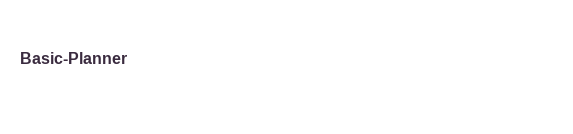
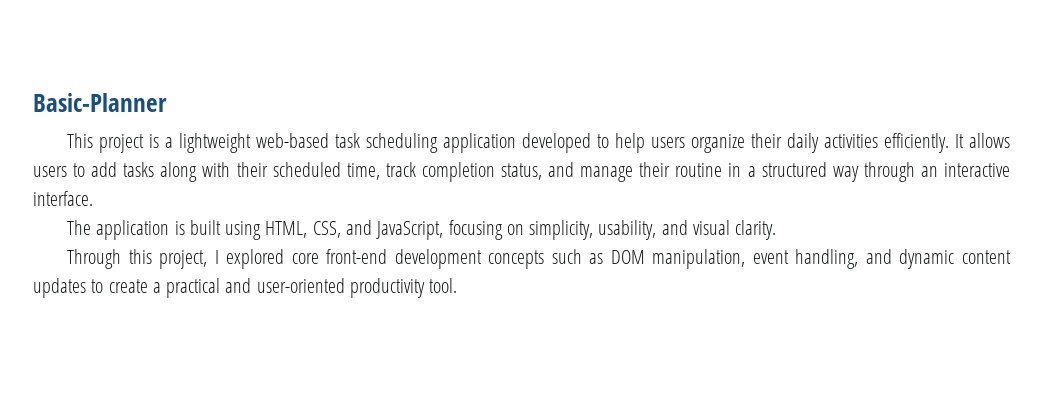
+ This project is a lightweight web-based task scheduling application developed to help users organize their daily activities efficiently. It allows users to add tasks along with their scheduled time, track completion status, and manage their routine in a structured way through an interactive interface.
+ The application is built using HTML, CSS, and JavaScript, focusing on simplicity, usability, and visual clarity.
+ Through this project, I explored core front-end development concepts such as DOM manipulation, event handling, and dynamic content updates to create a practical and user-oriented productivity tool.

